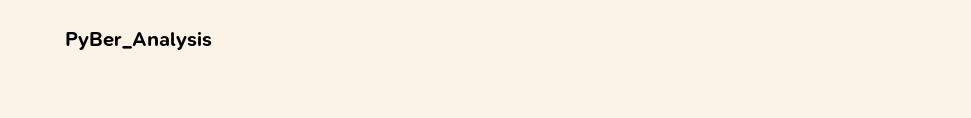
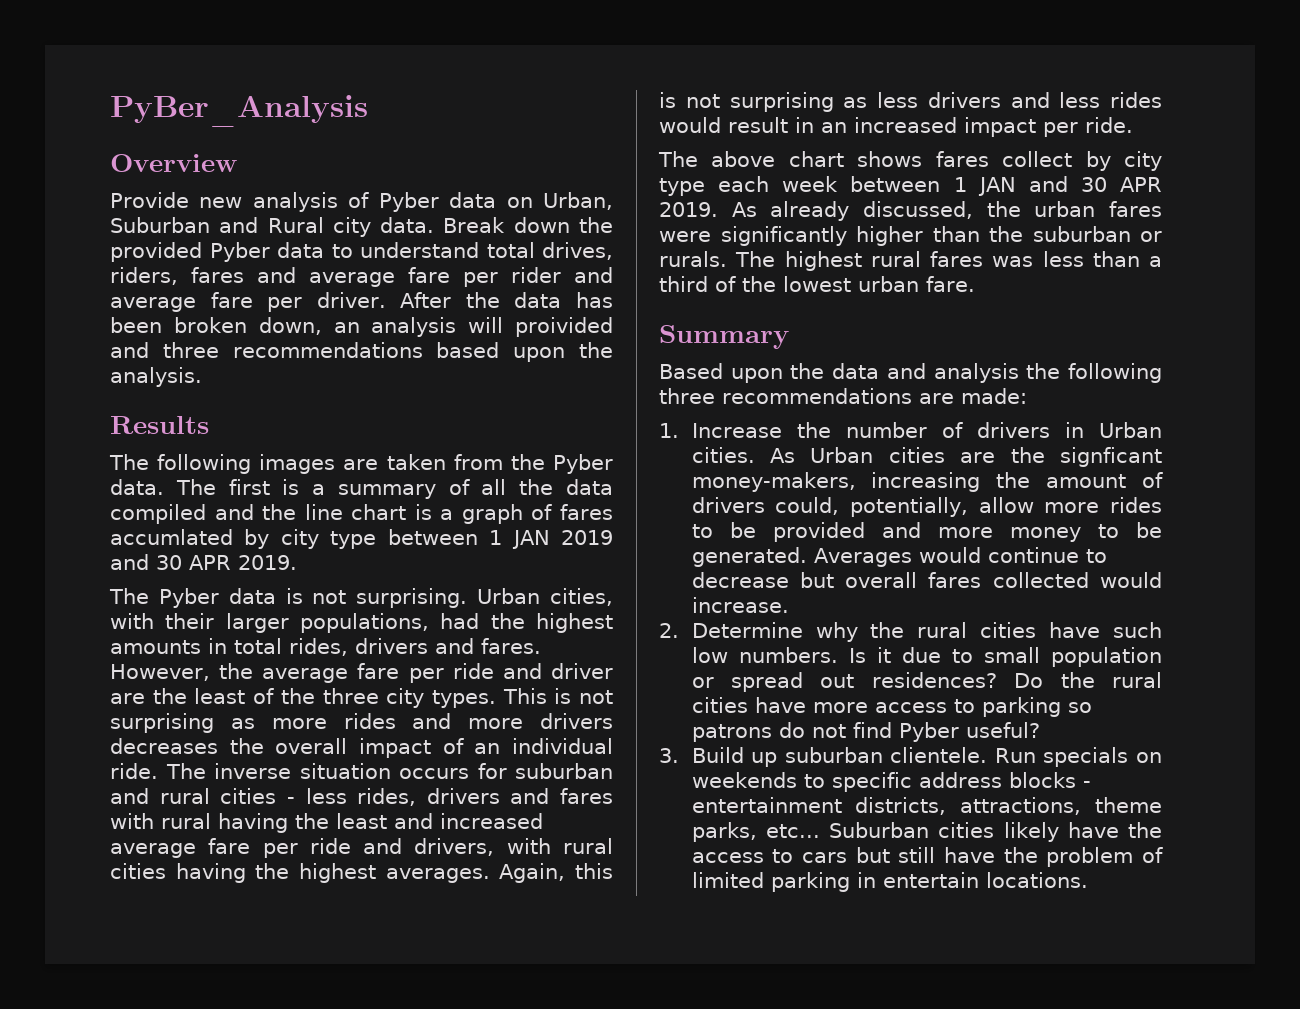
+ Overview
+ Provide new analysis of Pyber data on Urban, Suburban and Rural city data. Break down the provided Pyber data to understand total drives, riders, fares and average fare per rider and average fare per driver. After the data has been broken down, an analysis will proivided and three recommendations based upon the analysis.
+ Results
+ The following images are taken from the Pyber data. The first is a summary of all the data compiled and the line chart is a graph of fares accumlated by city type between 1 JAN 2019 and 30 APR 2019.
+ The Pyber data is not surprising. Urban cities, with their larger populations, had the highest amounts in total rides, drivers and fares. However, the average fare per ride and driver are the least of the three city types. This is not surprising as more rides and more drivers decreases the overall impact of an individual ride. The inverse situation occurs for suburban and rural cities - less rides, drivers and fares with rural having the least and increased average fare per ride and drivers, with rural cities having the highest averages. Again, this is not surprising as less drivers and less rides would result in an increased impact per ride.
+ The above chart shows fares collect by city type each week between 1 JAN and 30 APR 2019. As already discussed, the urban fares were significantly higher than the suburban or rurals. The highest rural fares was less than a third of the lowest urban fare.
+ Summary
+ Based upon the data and analysis the following three recommendations are made:
+ 1. Increase the number of drivers in Urban cities. As Urban cities are the signficant money-makers, increasing the amount of drivers could, potentially, allow more rides to be provided and more money to be generated. Averages would continue to decrease but overall fares collected would increase.
+ 2. Determine why the rural cities have such low numbers. Is it due to small population or spread out residences? Do the rural cities have more access to parking so patrons do not find Pyber useful?
+ 3. Build up suburban clientele. Run specials on weekends to specific address blocks - entertainment districts, attractions, theme parks, etc... Suburban cities likely have the access to cars but still have the problem of limited parking in entertain locations.

